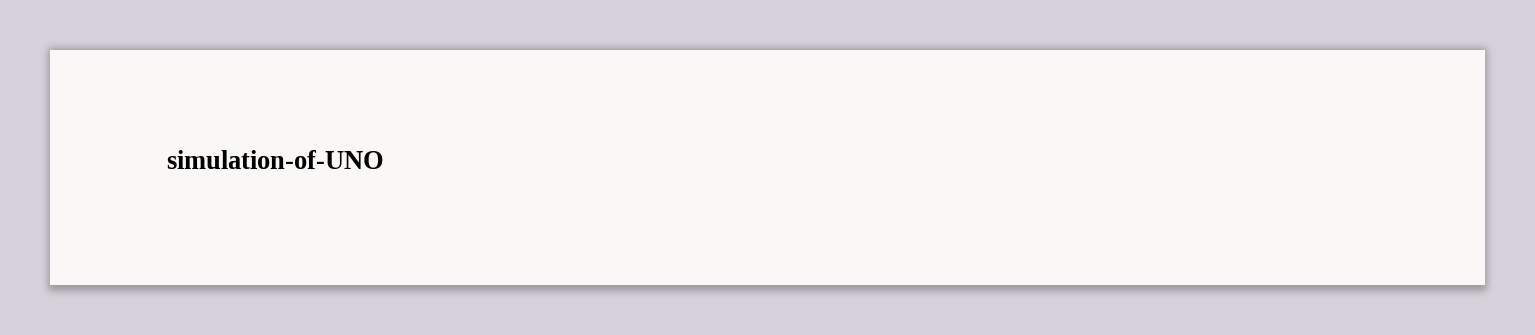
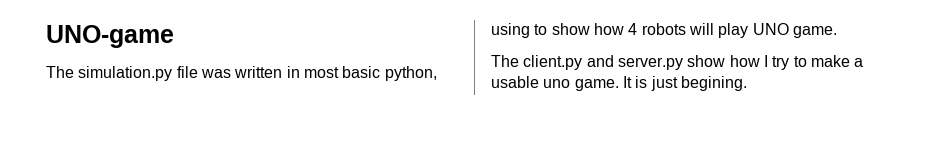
- simulation-of-UNO
+ UNO-game
+ The simulation.py file was written in most basic python, using to show how 4 robots will play UNO game.
+ The client.py and server.py show how I try to make a usable uno game. It is just begining.

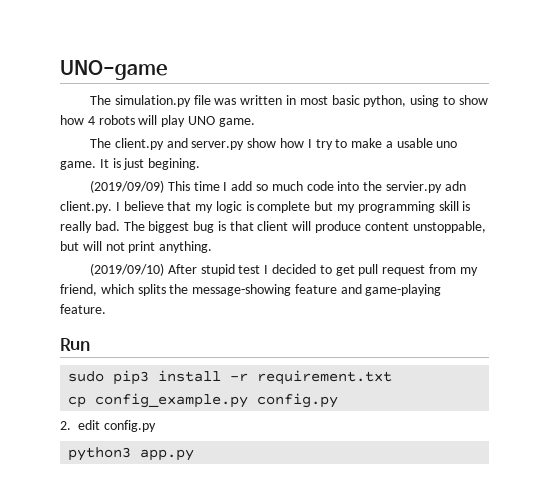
+ (2019/09/09) This time I add so much code into the servier.py adn client.py. I believe that my logic is complete but my programming skill is really bad. The biggest bug is that client will produce content unstoppable, but will not print anything.
+ (2019/09/10) After stupid test I decided to get pull request from my friend, which splits the message-showing feature and game-playing feature.
+ Run
+ sudo pip3 install -r requirement.txt
+ cp config_example.py config.py
+ 2. edit config.py
+ python3 app.py

